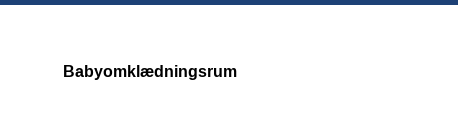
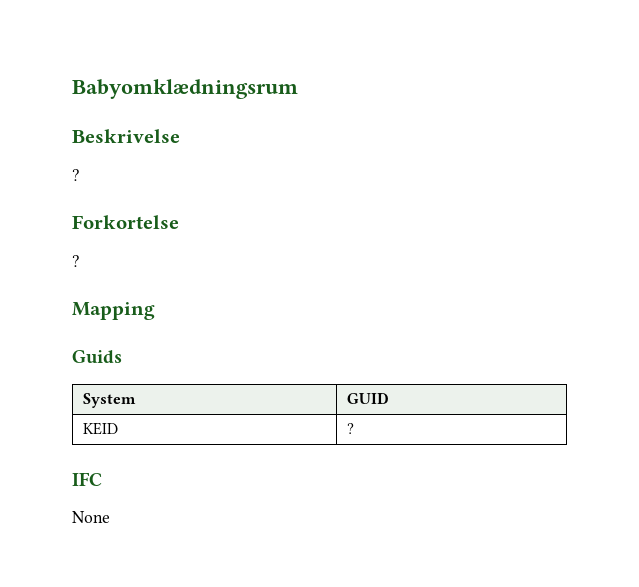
+ Beskrivelse
+ ?
+ Forkortelse
+ ?
+ Mapping
+ Guids
+ System | GUID
+ KEID | ?
+ IFC
+ None

